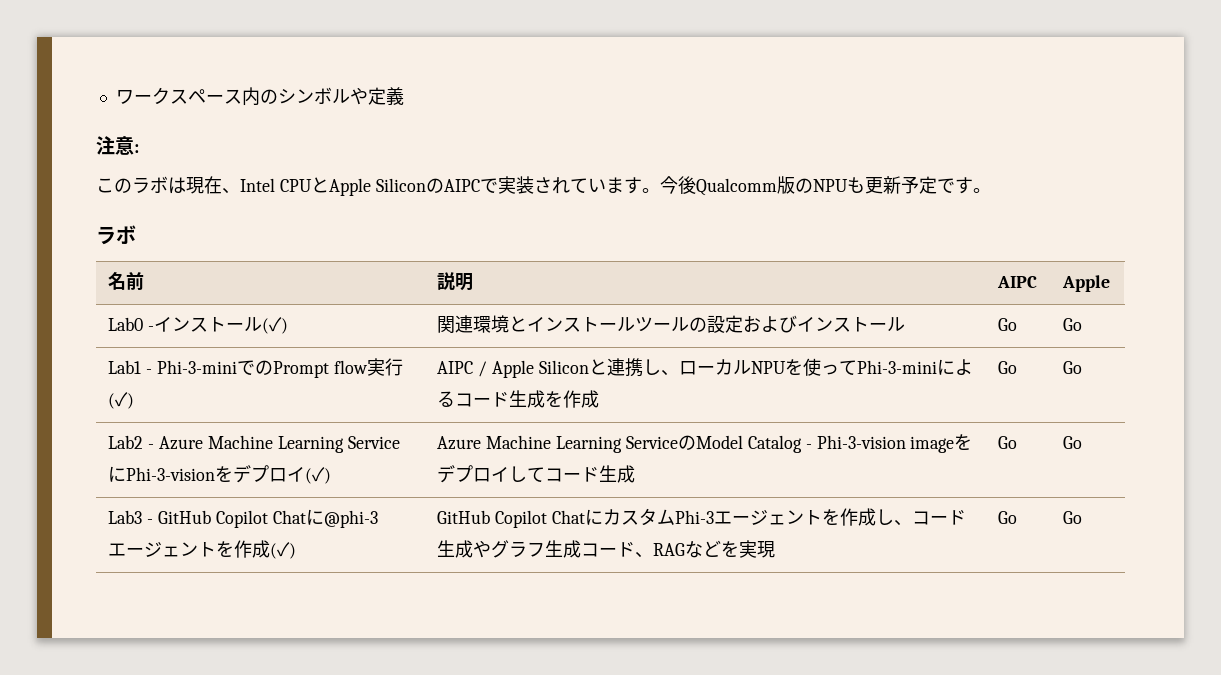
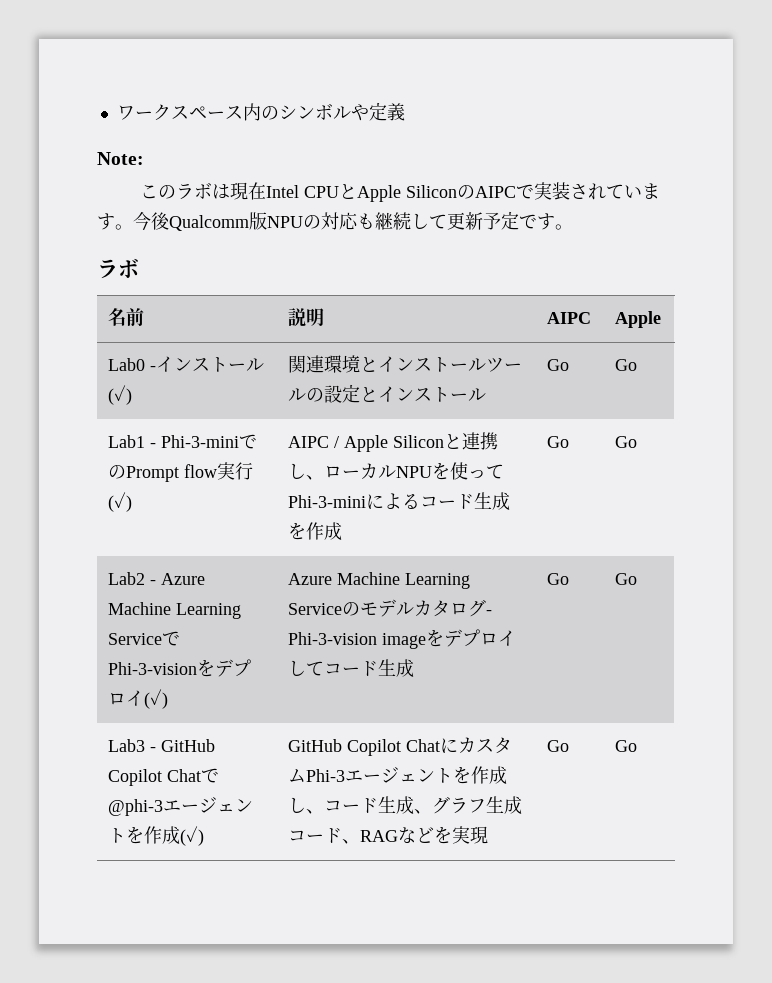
- 注意:
+ Note:
- このラボは現在、Intel CPUとApple SiliconのAIPCで実装されています。
+ このラボは現在Intel CPUとApple SiliconのAIPCで実装されています。
- 今後Qualcomm版のNPUも更新予定です。
+ 今後Qualcomm版NPUの対応も継続して更新予定です。
- Lab0 -インストール(✓) | 関連環境とインストールツールの設定およびインストール | Go | Go
+ Lab0 -インストール(✓) | 関連環境とインストールツールの設定とインストール | Go | Go
- Lab2 - Azure Machine Learning ServiceにPhi-3-visionをデプロイ(✓) | Azure Machine Learning ServiceのModel Catalog - Phi-3-vision imageをデプロイしてコード生成 | Go | Go
+ Lab2 - Azure Machine Learning ServiceでPhi-3-visionをデプロイ(✓) | Azure Machine Learning Serviceのモデルカタログ- Phi-3-vision imageをデプロイしてコード生成 | Go | Go
- Lab3 - GitHub Copilot Chatに@phi-3エージェントを作成(✓) | GitHub Copilot ChatにカスタムPhi-3エージェントを作成し、コード生成やグラフ生成コード、RAGなどを実現 | Go | Go
+ Lab3 - GitHub Copilot Chatで@phi-3エージェントを作成(✓) | GitHub Copilot ChatにカスタムPhi-3エージェントを作成し、コード生成、グラフ生成コード、RAGなどを実現 | Go | Go

